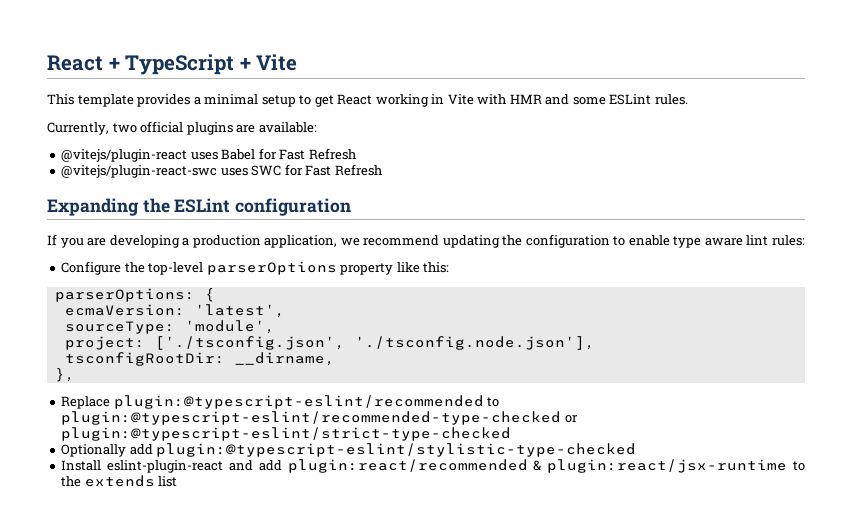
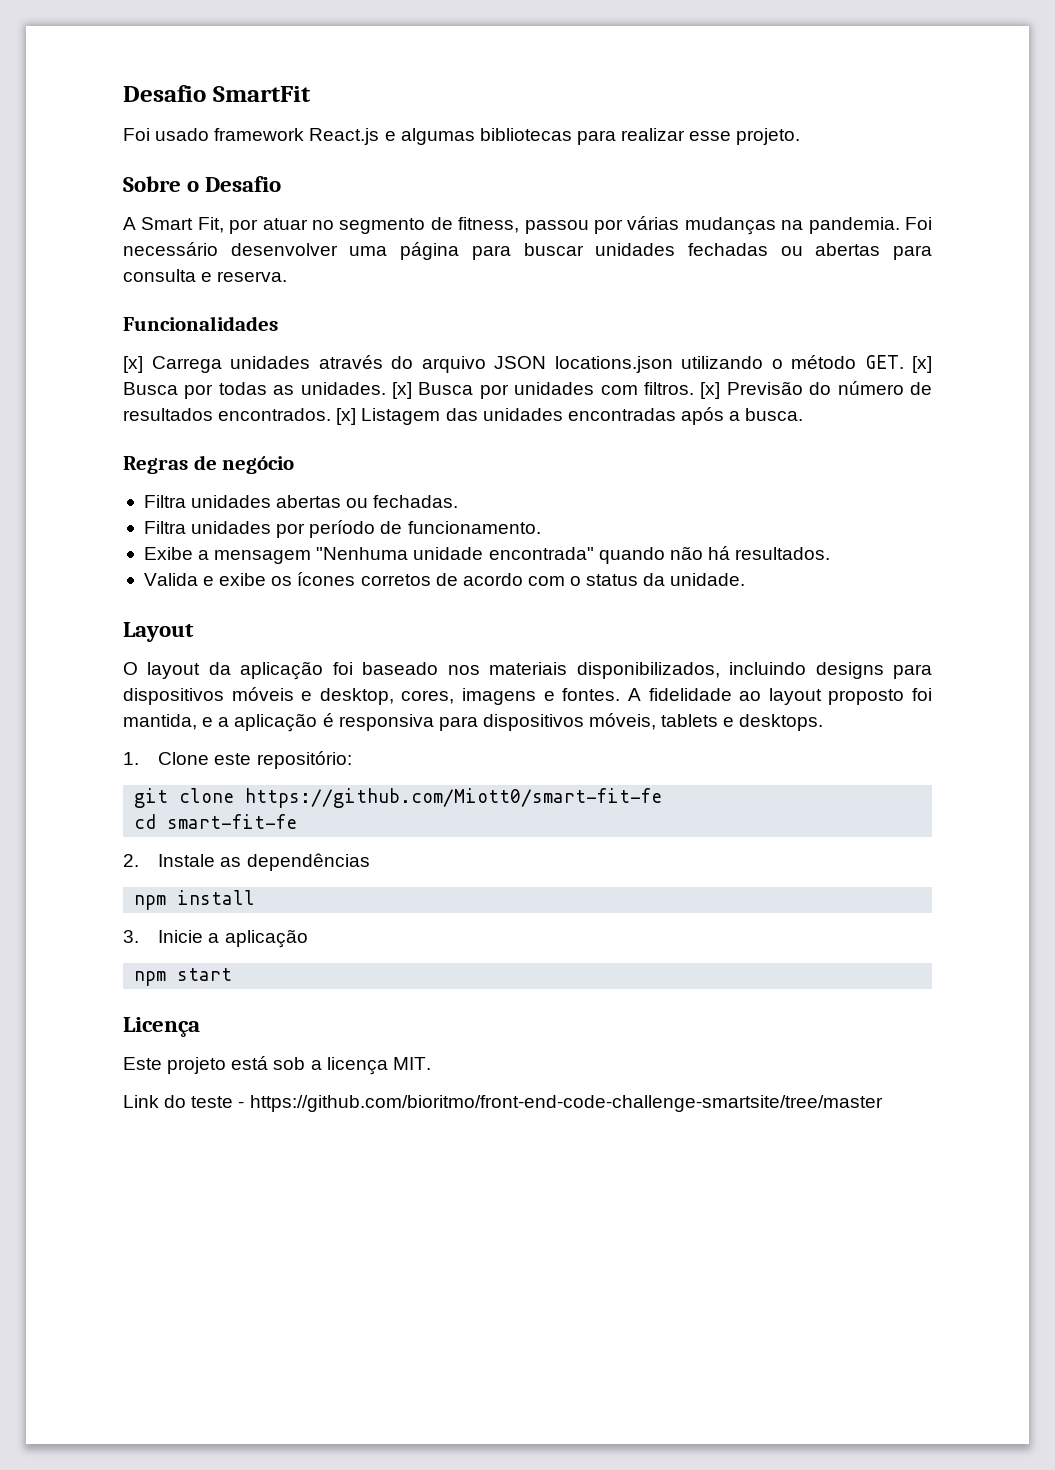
- React + TypeScript + Vite
- This template provides a minimal setup to get React working in Vite with HMR and some ESLint rules.
- Currently, two official plugins are available:
- @vitejs/plugin-react uses Babel for Fast Refresh
- @vitejs/plugin-react-swc uses SWC for Fast Refresh
- Expanding the ESLint configuration
- If you are developing a production application, we recommend updating the configuration to enable type aware lint rules:
- Configure the top-level parserOptions property like this:
- parserOptions: {
- ecmaVersion: 'latest',
- sourceType: 'module',
- project: ['./tsconfig.json', './tsconfig.node.json'],
- tsconfigRootDir: __dirname,
- },
- Replace plugin:@typescript-eslint/recommended to plugin:@typescript-eslint/recommended-type-checked or plugin:@typescript-eslint/strict-type-checked
- Optionally add plugin:@typescript-eslint/stylistic-type-checked
- Install eslint-plugin-react and add plugin:react/recommended & plugin:react/jsx-runtime to the extends list
+ Desafio SmartFit
+ Foi usado framework React.js e algumas bibliotecas para realizar esse projeto.
+ Sobre o Desafio
+ A Smart Fit, por atuar no segmento de fitness, passou por várias mudanças na pandemia. Foi necessário desenvolver uma página para buscar unidades fechadas ou abertas para consulta e reserva.
+ Funcionalidades
+ [x] Carrega unidades através do arquivo JSON locations.json utilizando o método GET. [x] Busca por todas as unidades. [x] Busca por unidades com filtros. [x] Previsão do número de resultados encontrados. [x] Listagem das unidades encontradas após a busca.
+ Regras de negócio
+ Filtra unidades abertas ou fechadas.
+ Filtra unidades por período de funcionamento.
+ Exibe a mensagem "Nenhuma unidade encontrada" quando não há resultados.
+ Valida e exibe os ícones corretos de acordo com o status da unidade.
+ Layout
+ O layout da aplicação foi baseado nos materiais disponibilizados, incluindo designs para dispositivos móveis e desktop, cores, imagens e fontes. A fidelidade ao layout proposto foi mantida, e a aplicação é responsiva para dispositivos móveis, tablets e desktops.
+ 1. Clone este repositório:
+ git clone https://github.com/Miott0/smart-fit-fe
+ cd smart-fit-fe
+ 2. Instale as dependências
+ npm install
+ 3. Inicie a aplicação
+ npm start
+ Licença
+ Este projeto está sob a licença MIT.
+ Link do teste - https://github.com/bioritmo/front-end-code-challenge-smartsite/tree/master

